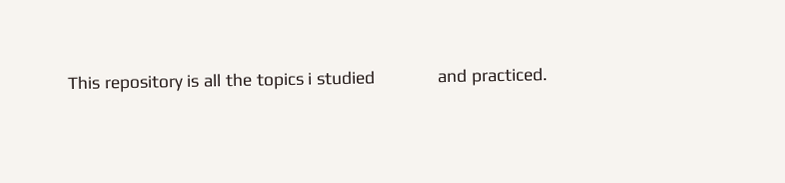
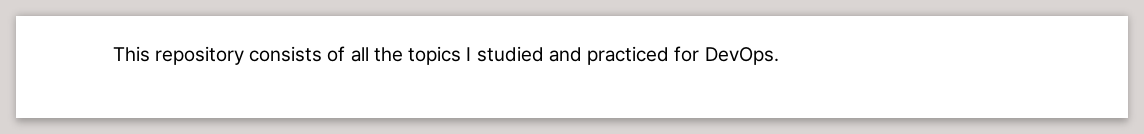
- This repository is all the topics i studied and practiced.
+ This repository consists of all the topics I studied and practiced for DevOps.

